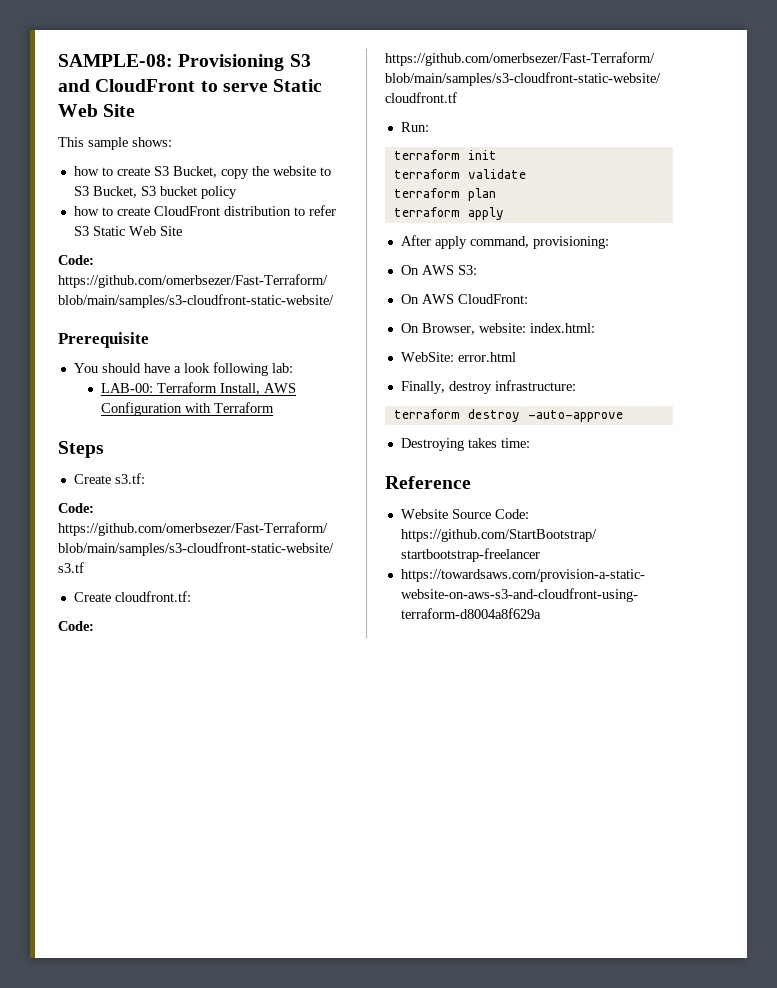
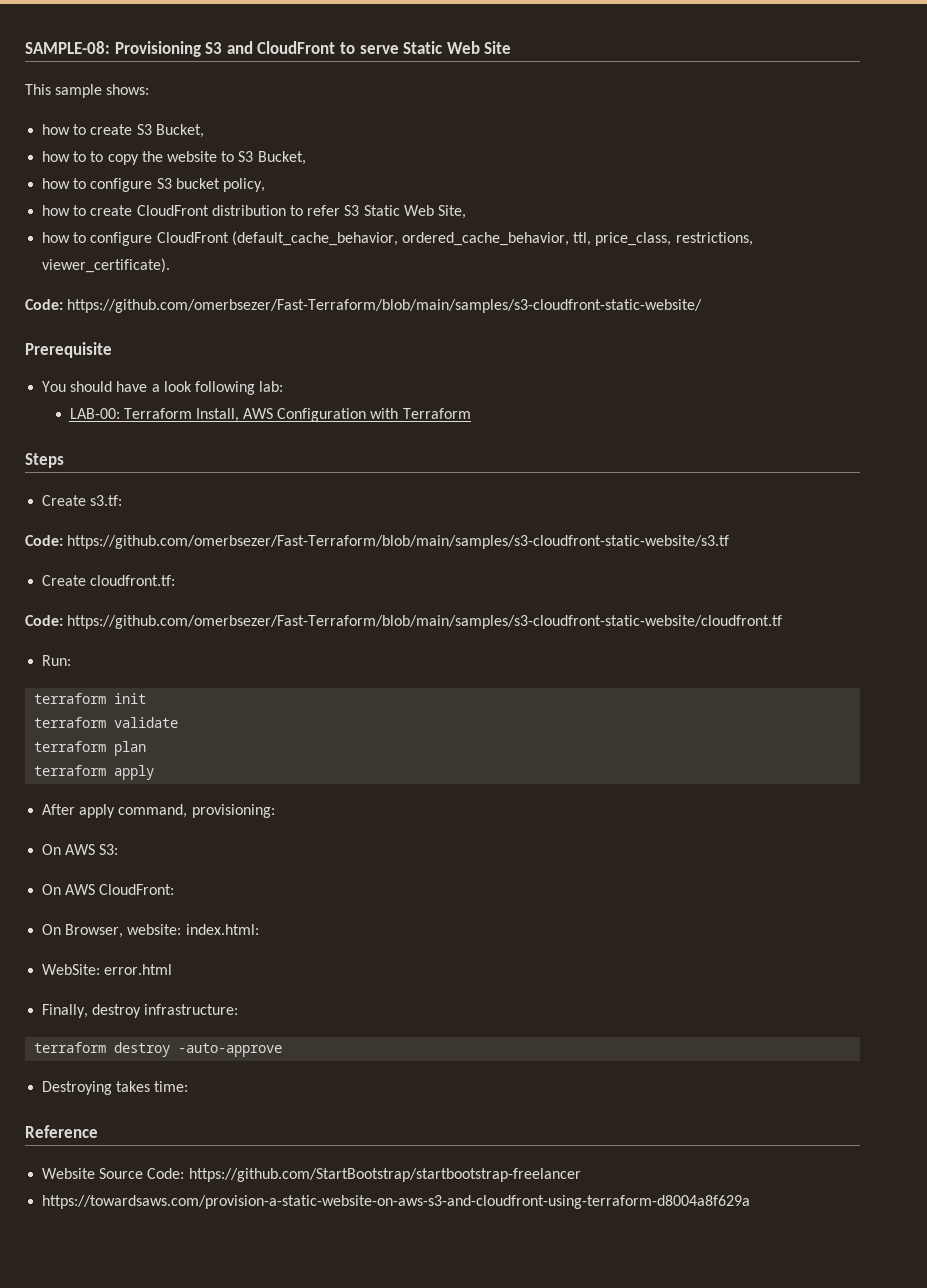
- how to create S3 Bucket, copy the website to S3 Bucket, S3 bucket policy
+ how to create S3 Bucket,
+ how to to copy the website to S3 Bucket,
+ how to configure S3 bucket policy,
- how to create CloudFront distribution to refer S3 Static Web Site
+ how to create CloudFront distribution to refer S3 Static Web Site,
+ how to configure CloudFront (default_cache_behavior, ordered_cache_behavior, ttl, price_class, restrictions, viewer_certificate).

